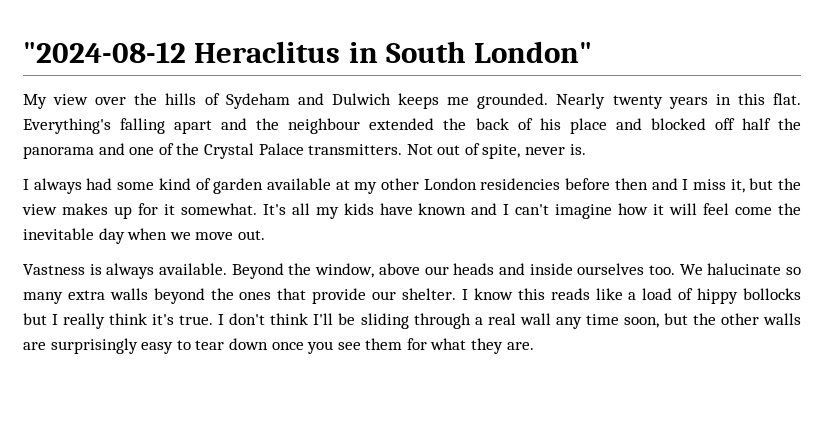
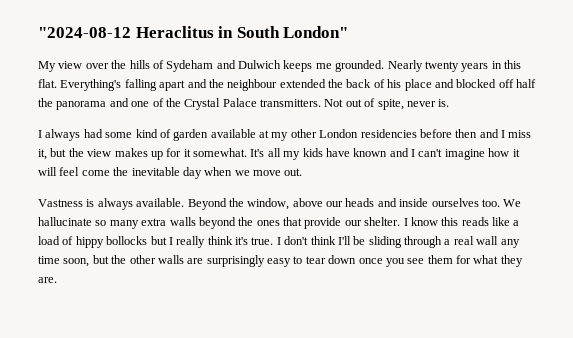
- We halucinate so many extra walls beyond the ones that provide our shelter.
+ We hallucinate so many extra walls beyond the ones that provide our shelter.

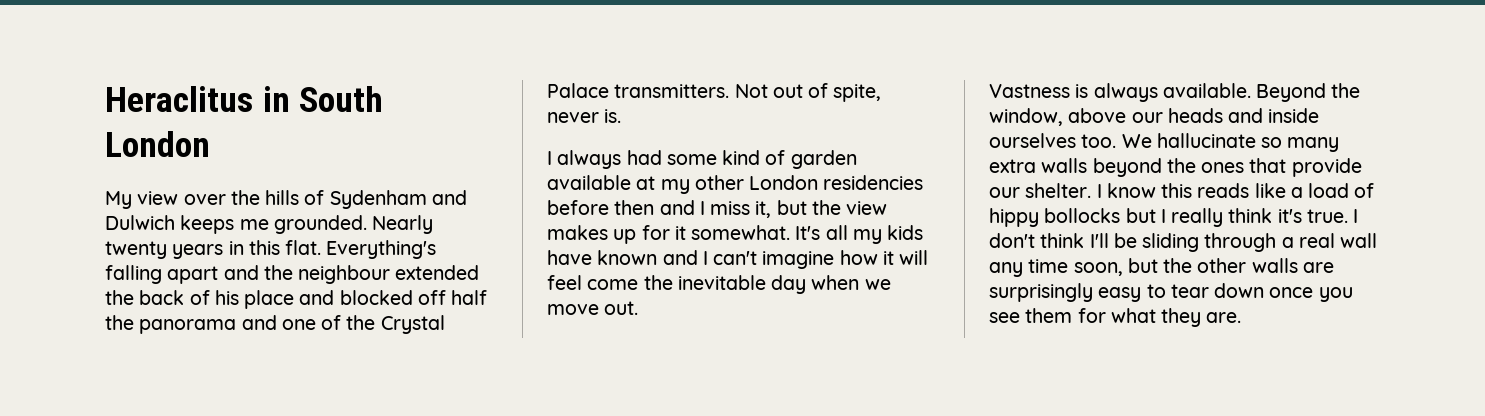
- "2024-08-12 Heraclitus in South London"
+ Heraclitus in South London
- My view over the hills of Sydeham and Dulwich keeps me grounded.
+ My view over the hills of Sydenham and Dulwich keeps me grounded.

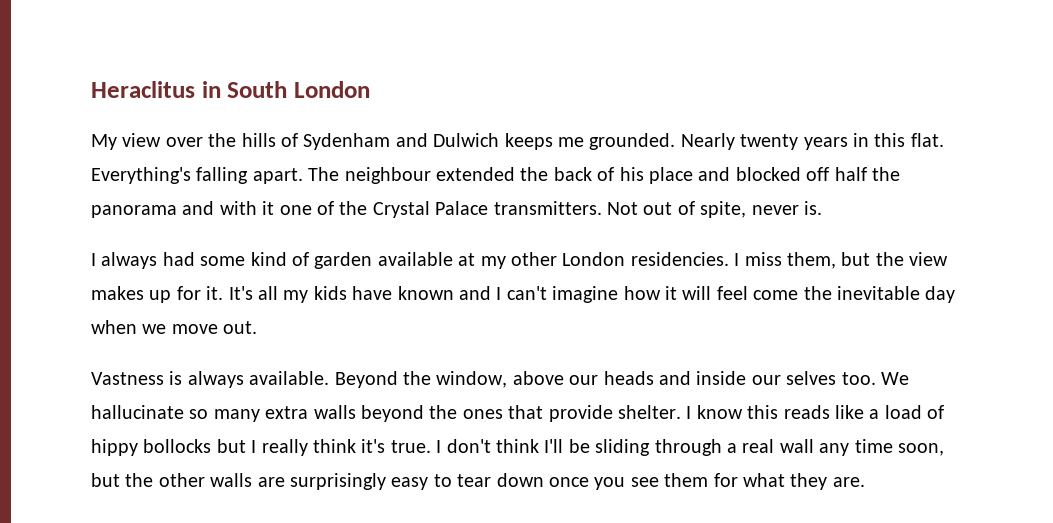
- Everything's falling apart and the neighbour extended the back of his place and blocked off half the panorama and one of the Crystal Palace transmitters.
+ Everything's falling apart. The neighbour extended the back of his place and blocked off half the panorama and with it one of the Crystal Palace transmitters.
- I always had some kind of garden available at my other London residencies before then and I miss it, but the view makes up for it somewhat.
+ I always had some kind of garden available at my other London residencies. I miss them, but the view makes up for it.
- Beyond the window, above our heads and inside ourselves too.
+ Beyond the window, above our heads and inside our selves too.
- We hallucinate so many extra walls beyond the ones that provide our shelter.
+ We hallucinate so many extra walls beyond the ones that provide shelter.

